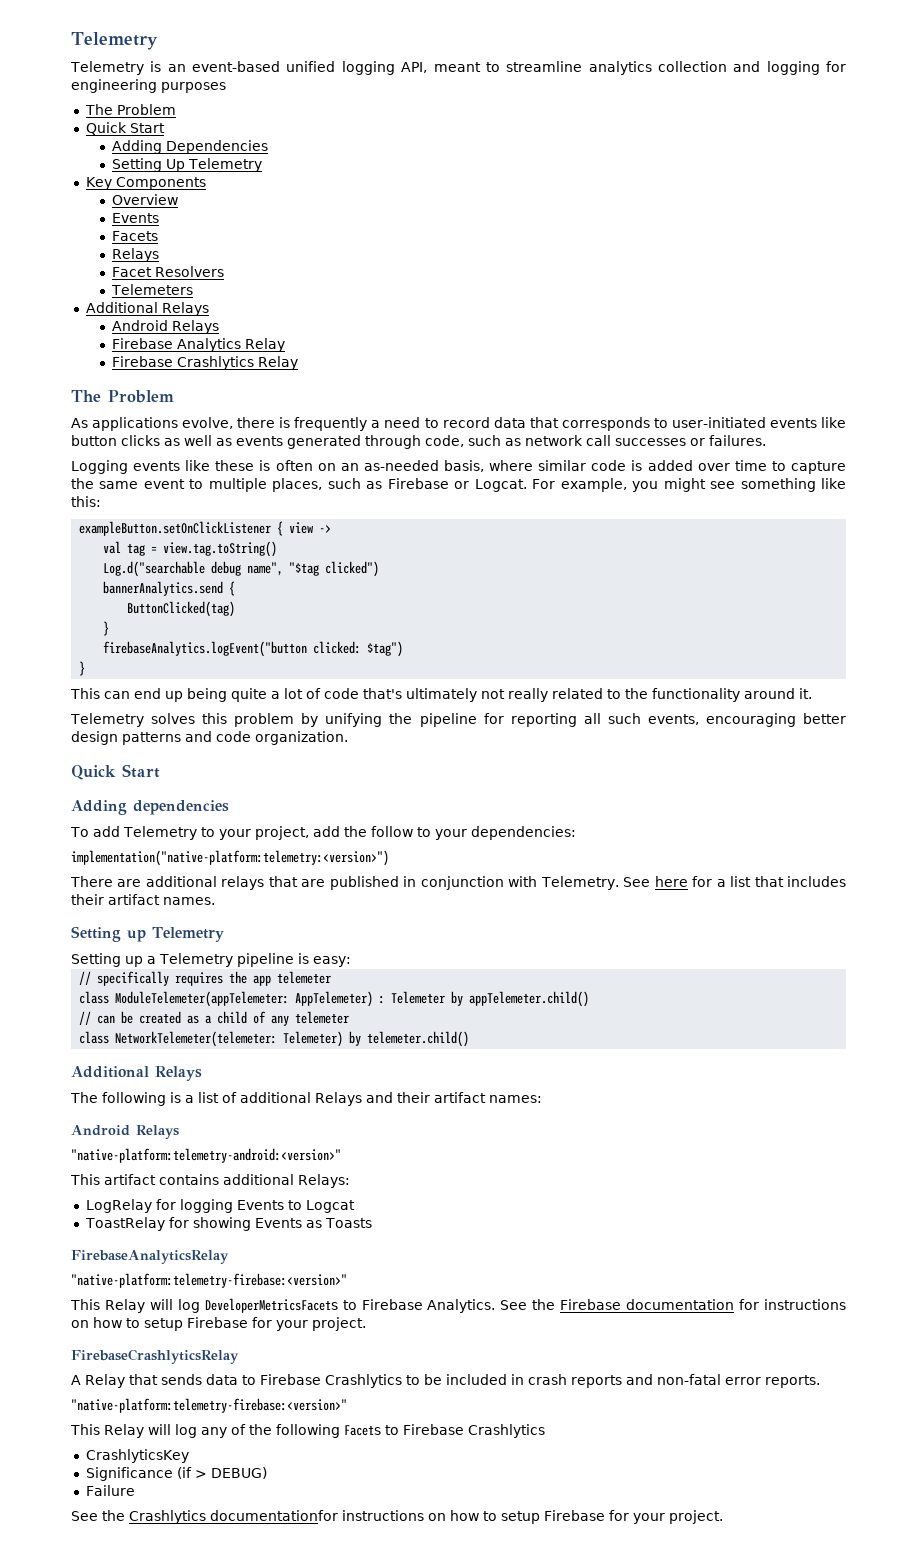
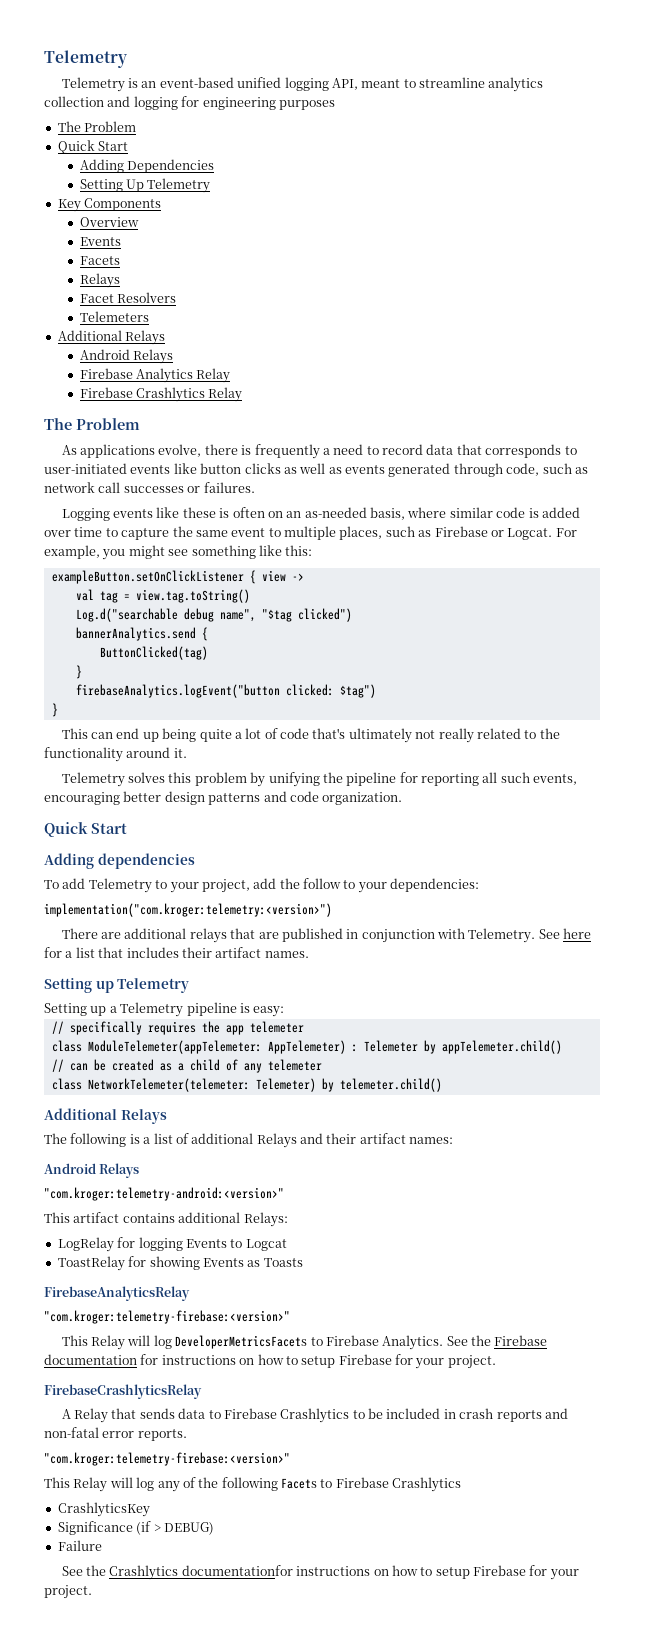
- implementation("native-platform:telemetry:<version>")
+ implementation("com.kroger:telemetry:<version>")
- "native-platform:telemetry-android:<version>"
+ "com.kroger:telemetry-android:<version>"
  FirebaseAnalyticsRelay
- "native-platform:telemetry-firebase:<version>"
+ "com.kroger:telemetry-firebase:<version>"
  A Relay that sends data to Firebase Crashlytics to be included in crash reports and non-fatal error reports.
- "native-platform:telemetry-firebase:<version>"
+ "com.kroger:telemetry-firebase:<version>"

